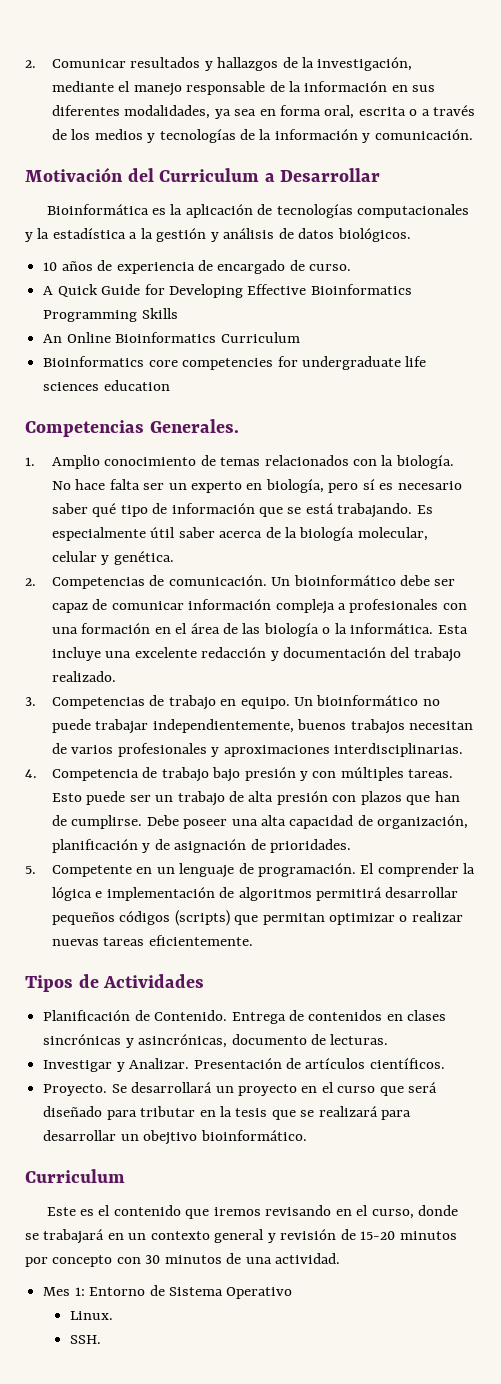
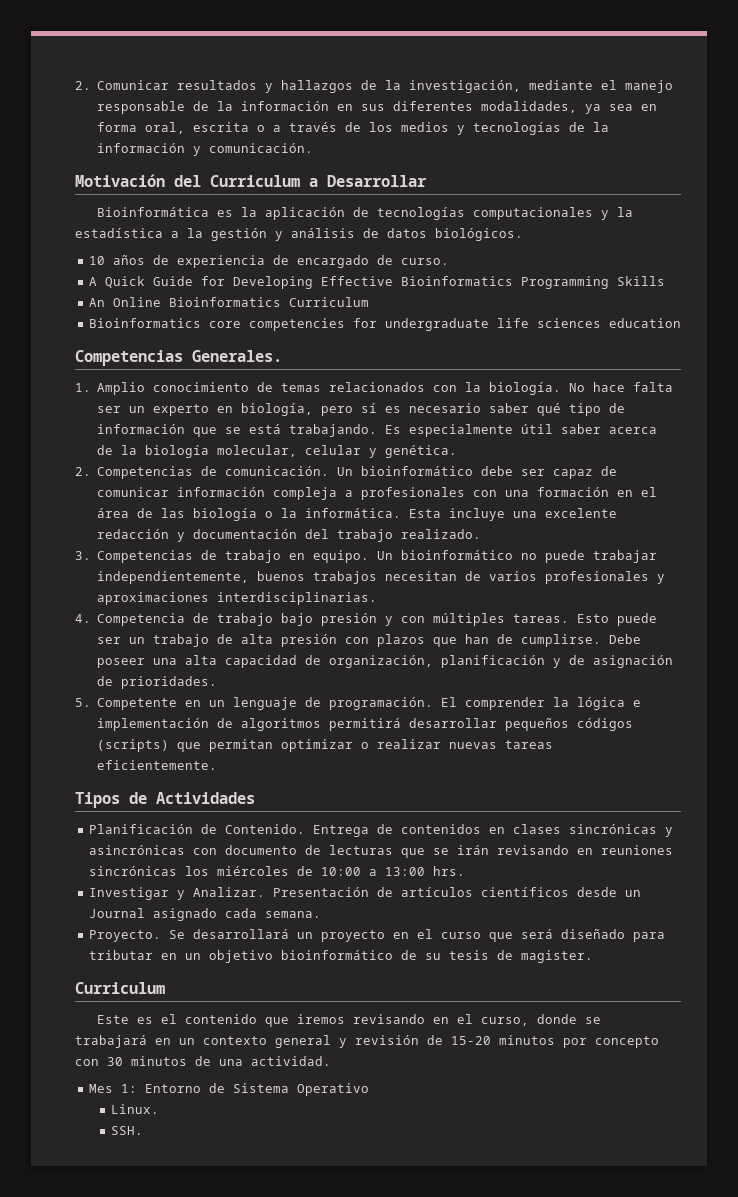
- Entrega de contenidos en clases sincrónicas y asincrónicas, documento de lecturas.
+ Entrega de contenidos en clases sincrónicas y asincrónicas con documento de lecturas que se irán revisando en reuniones sincrónicas los miércoles de 10:00 a 13:00 hrs.
- Presentación de artículos científicos.
+ Presentación de artículos científicos desde un Journal asignado cada semana.
- Se desarrollará un proyecto en el curso que será diseñado para tributar en la tesis que se realizará para desarrollar un obejtivo bioinformático.
+ Se desarrollará un proyecto en el curso que será diseñado para tributar en un objetivo bioinformático de su tesis de magister.

